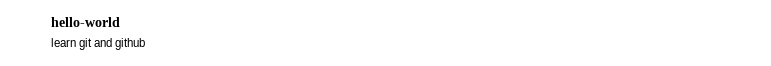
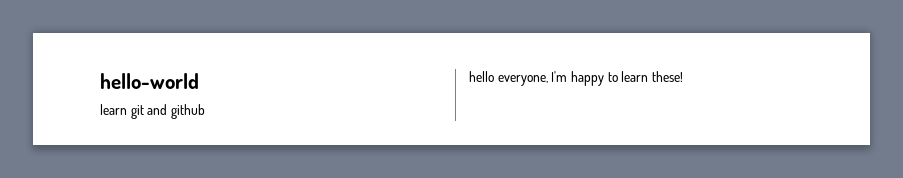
+ hello everyone, I'm happy to learn these!

